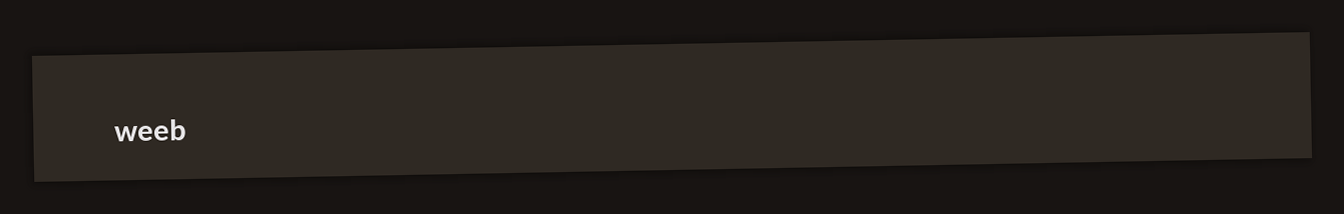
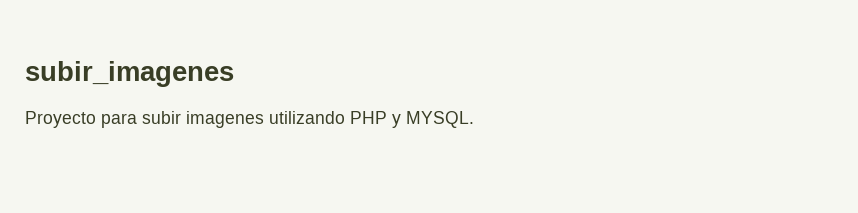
- weeb
+ subir_imagenes
+ Proyecto para subir imagenes utilizando PHP y MYSQL.

